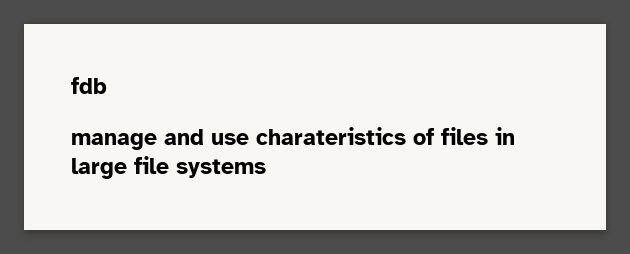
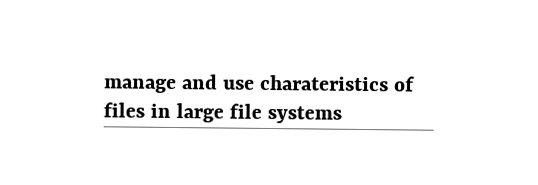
- fdb

